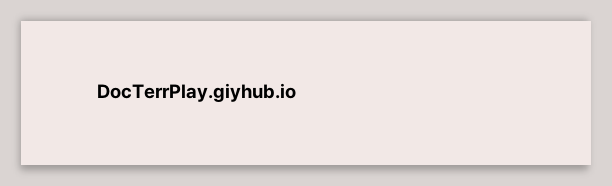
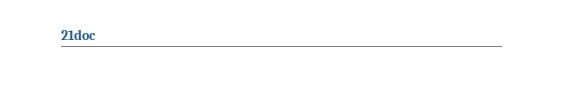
- DocTerrPlay.giyhub.io
+ 21doc

